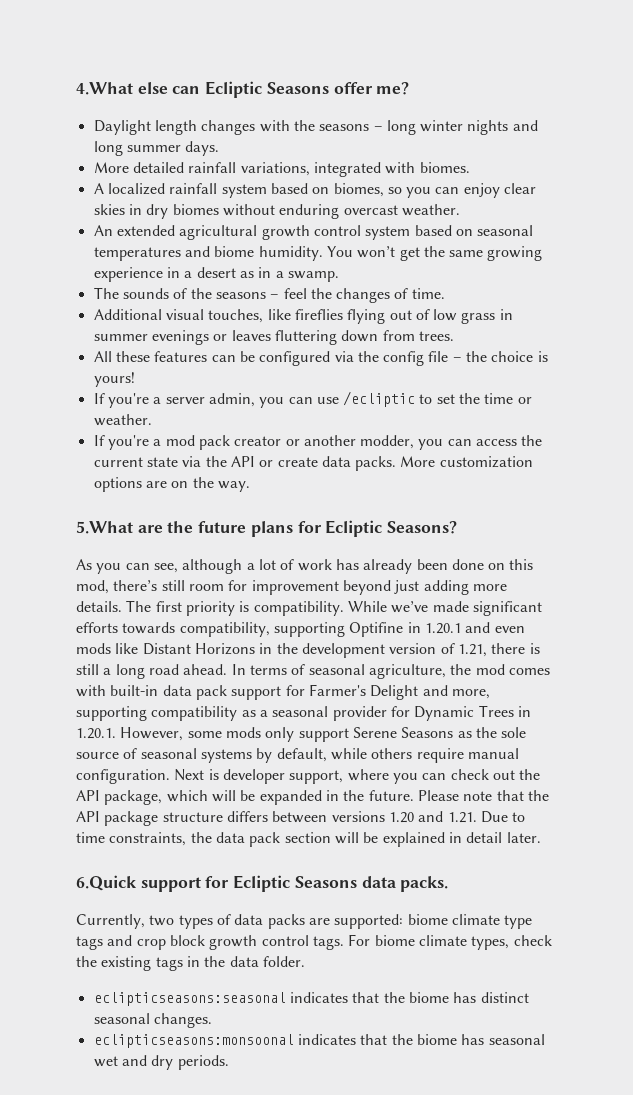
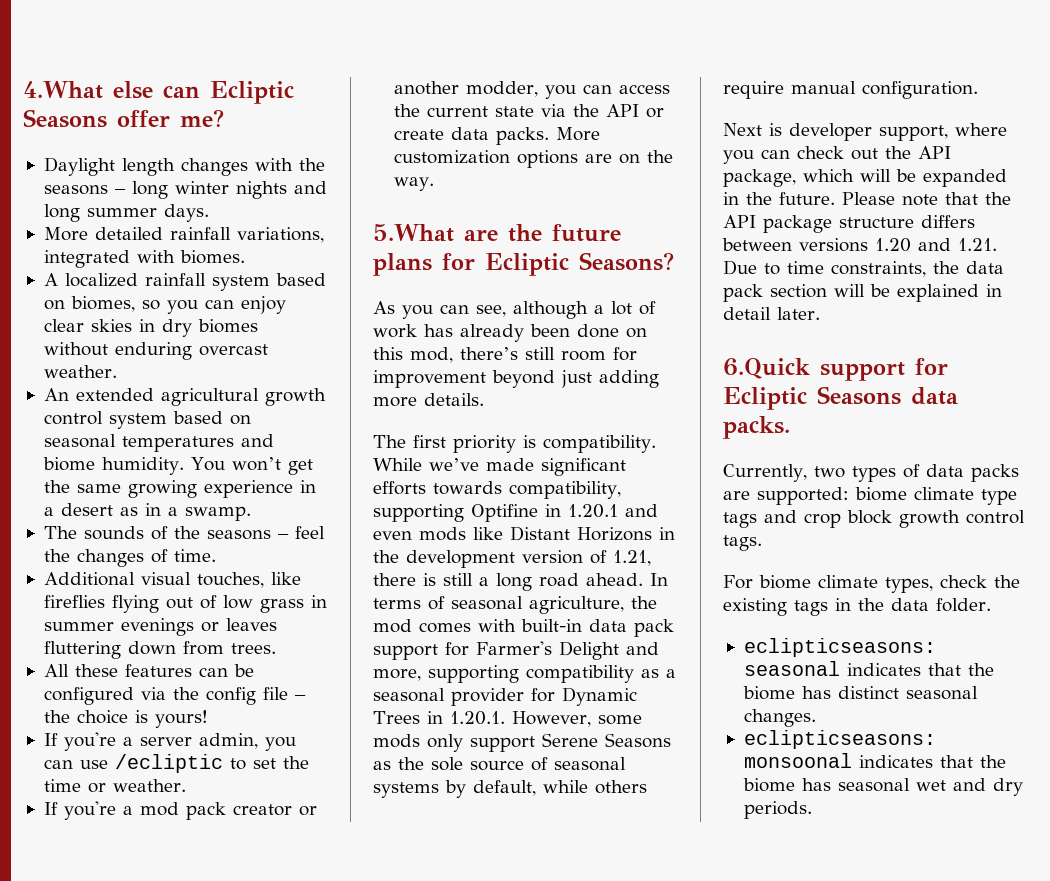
- As you can see, although a lot of work has already been done on this mod, there’s still room for improvement beyond just adding more details. The first priority is compatibility.
+ As you can see, although a lot of work has already been done on this mod, there’s still room for improvement beyond just adding more details.
+ The first priority is compatibility.
- In terms of seasonal agriculture, the mod comes with built-in data pack support for Farmer's Delight and more, supporting compatibility as a seasonal provider for Dynamic Trees in 1.20.1. However, some mods only support Serene Seasons as the sole source of seasonal systems by default, while others require manual configuration. Next is developer support, where you can check out the API package, which will be expanded in the future.
+ In terms of seasonal agriculture, the mod comes with built-in data pack support for Farmer's Delight and more, supporting compatibility as a seasonal provider for Dynamic Trees in 1.20.1. However, some mods only support Serene Seasons as the sole source of seasonal systems by default, while others require manual configuration.
+ Next is developer support, where you can check out the API package, which will be expanded in the future.
- Currently, two types of data packs are supported: biome climate type tags and crop block growth control tags. For biome climate types, check the existing tags in the data folder.
+ Currently, two types of data packs are supported: biome climate type tags and crop block growth control tags.
+ For biome climate types, check the existing tags in the data folder.

